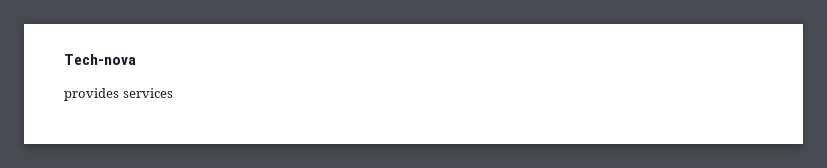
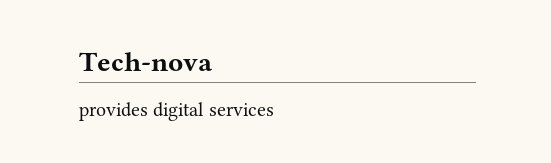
- provides services
+ provides digital services

